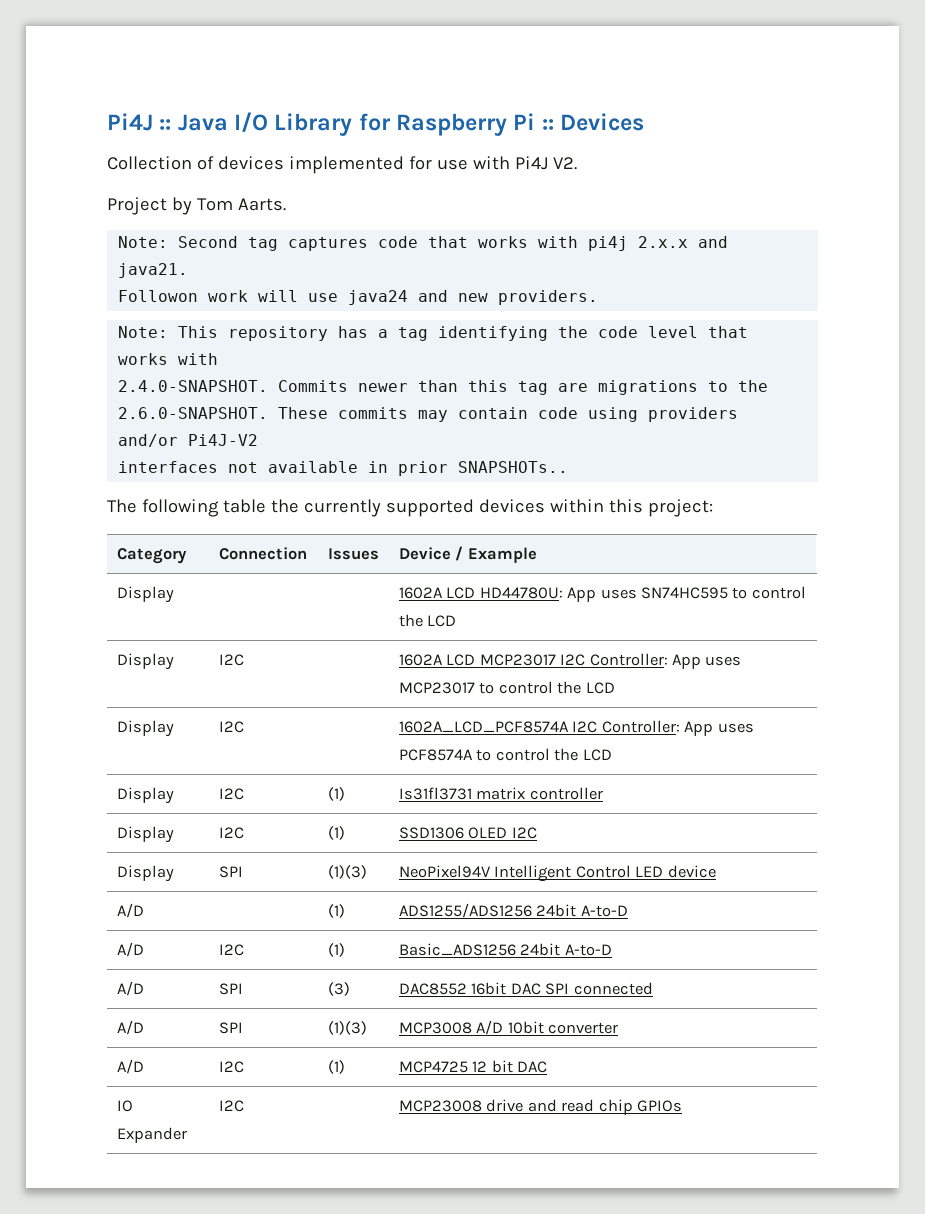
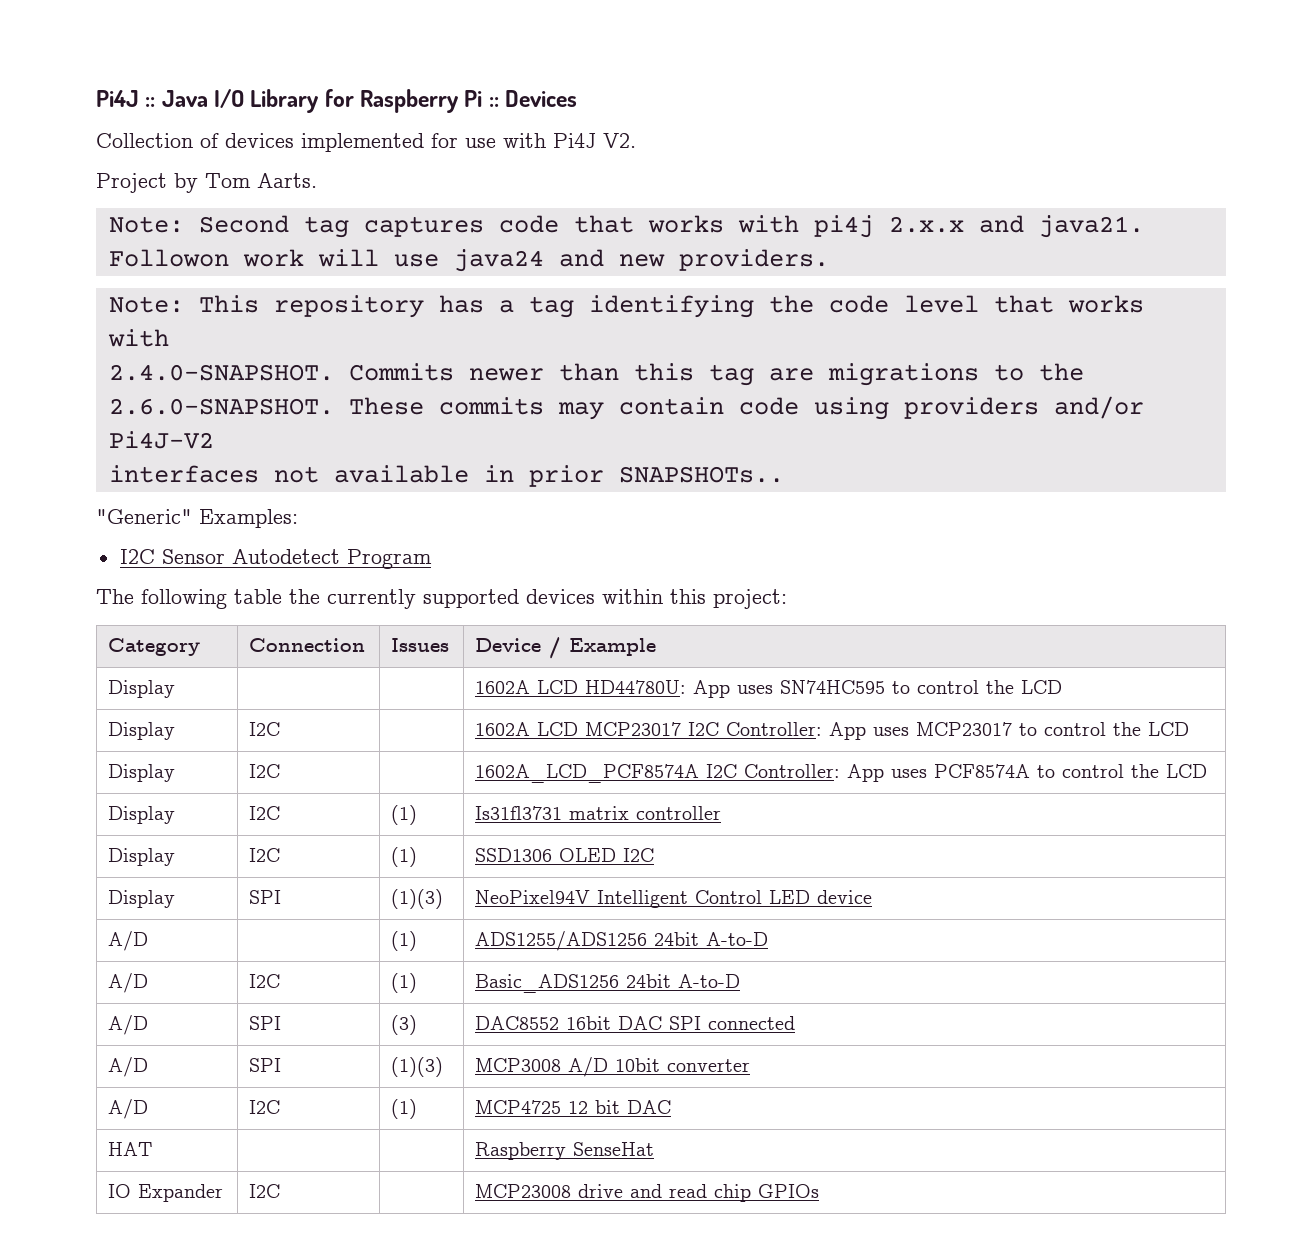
+ "Generic" Examples:
+ I2C Sensor Autodetect Program
+ HAT | | | Raspberry SenseHat

